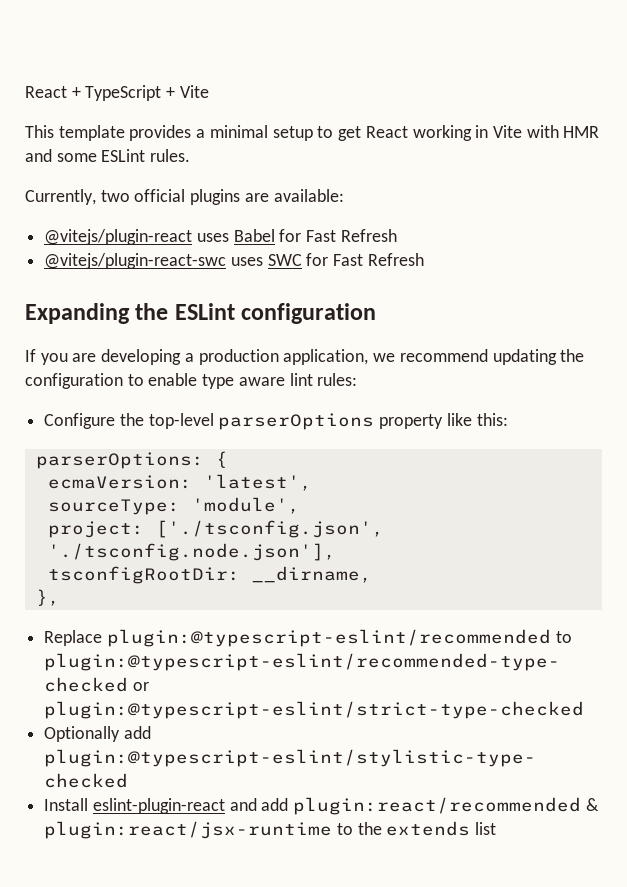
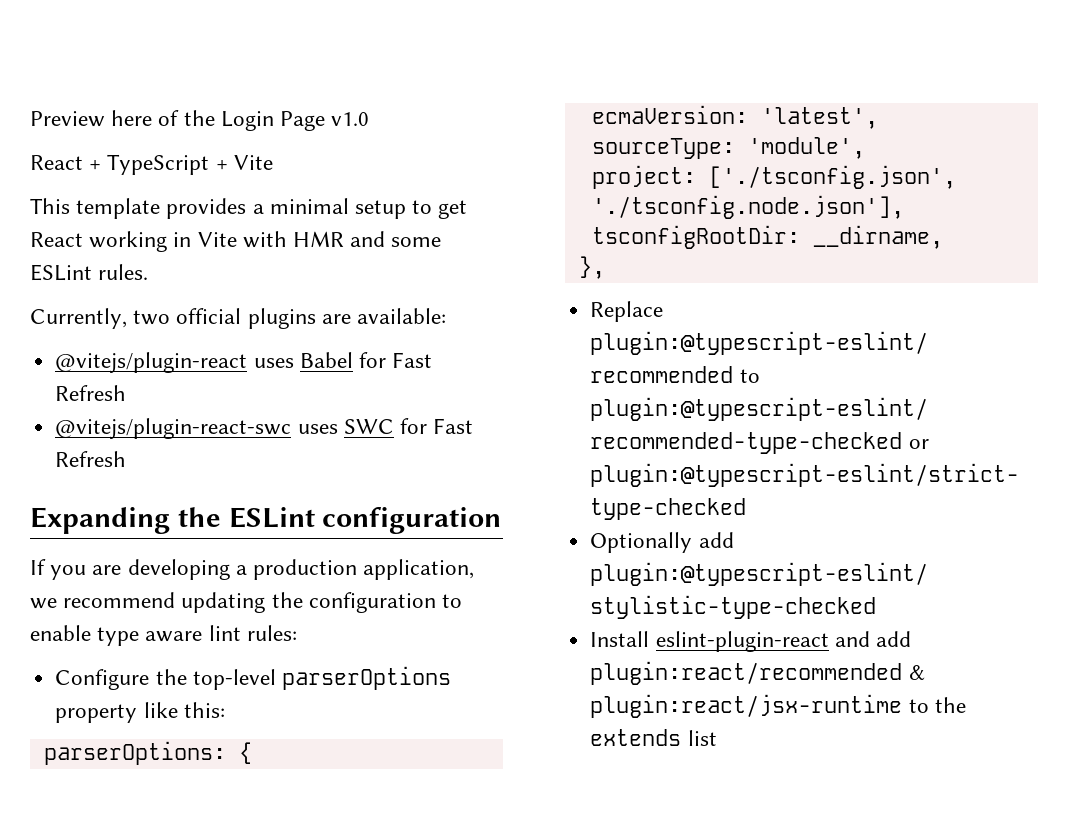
+ Preview here of the Login Page v1.0

